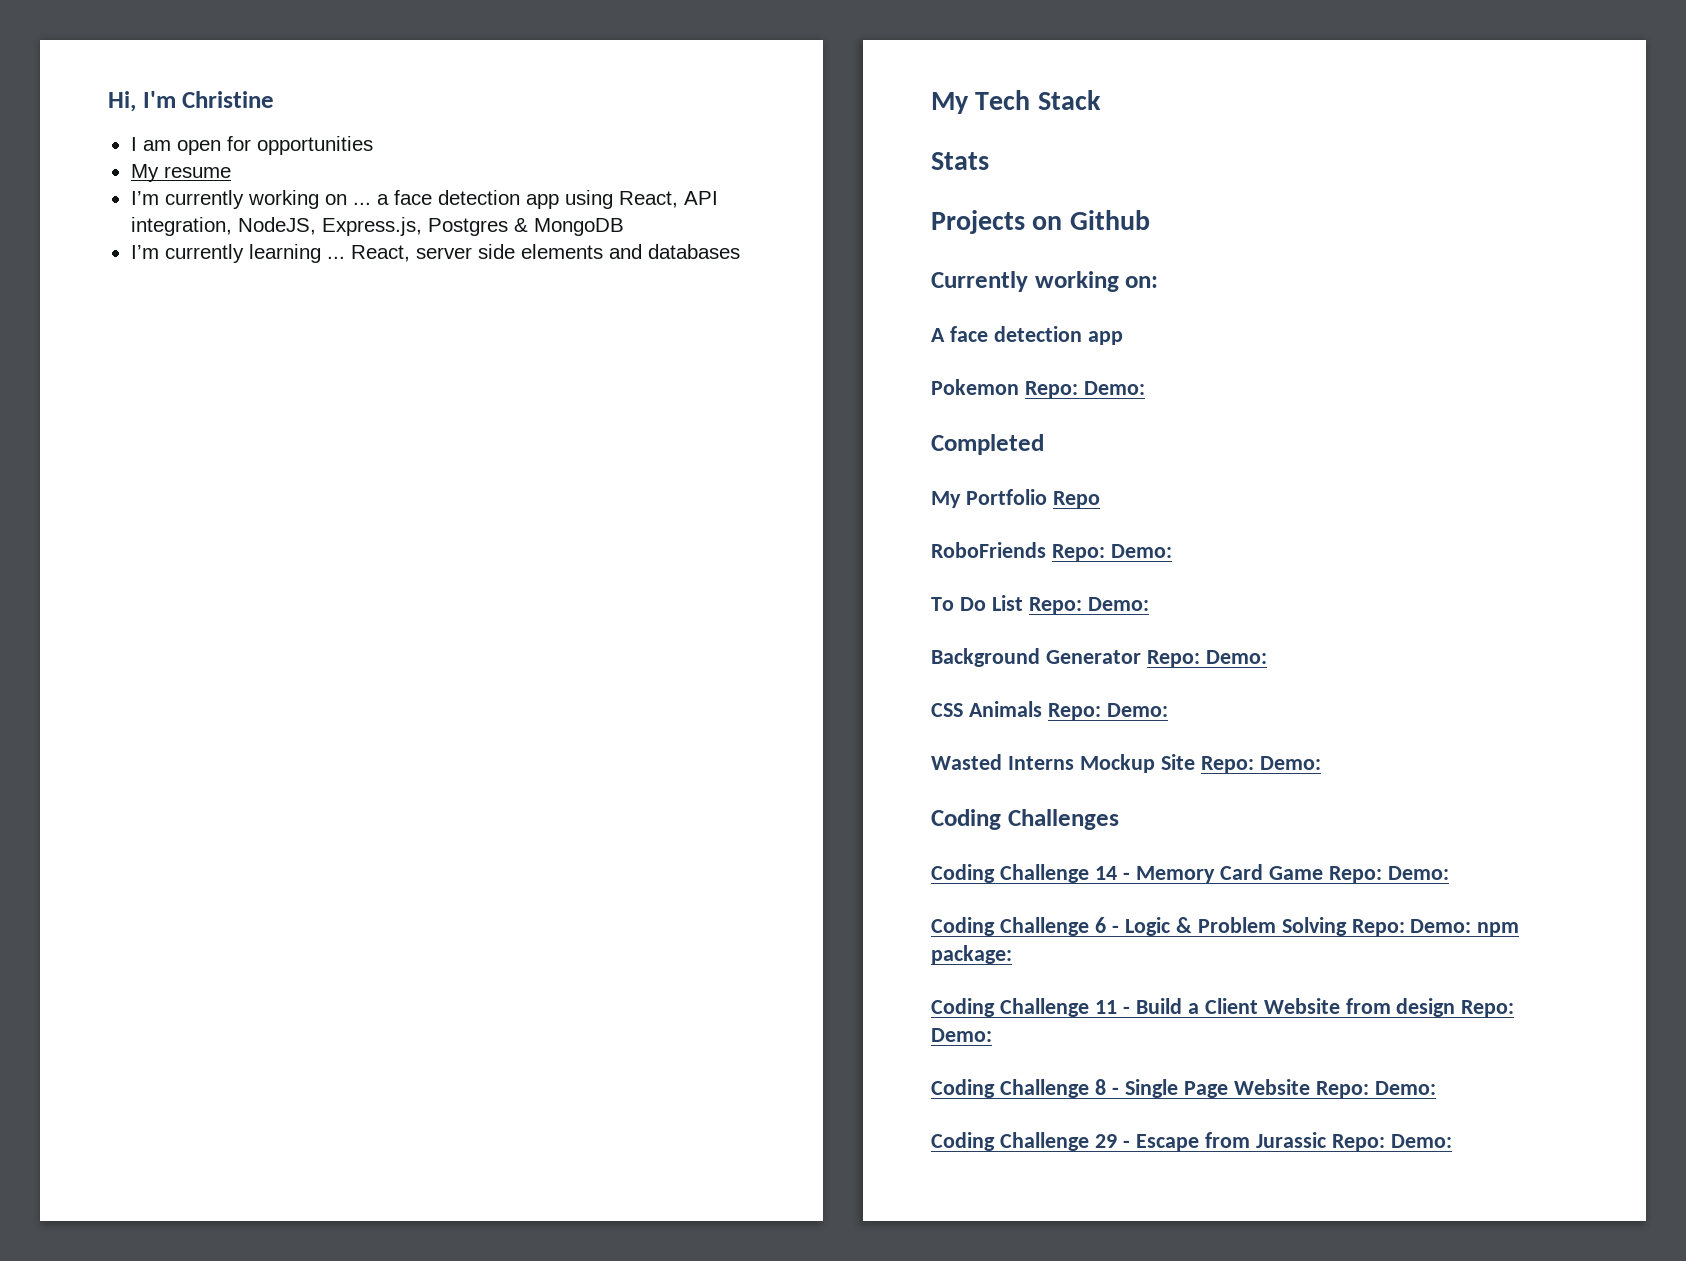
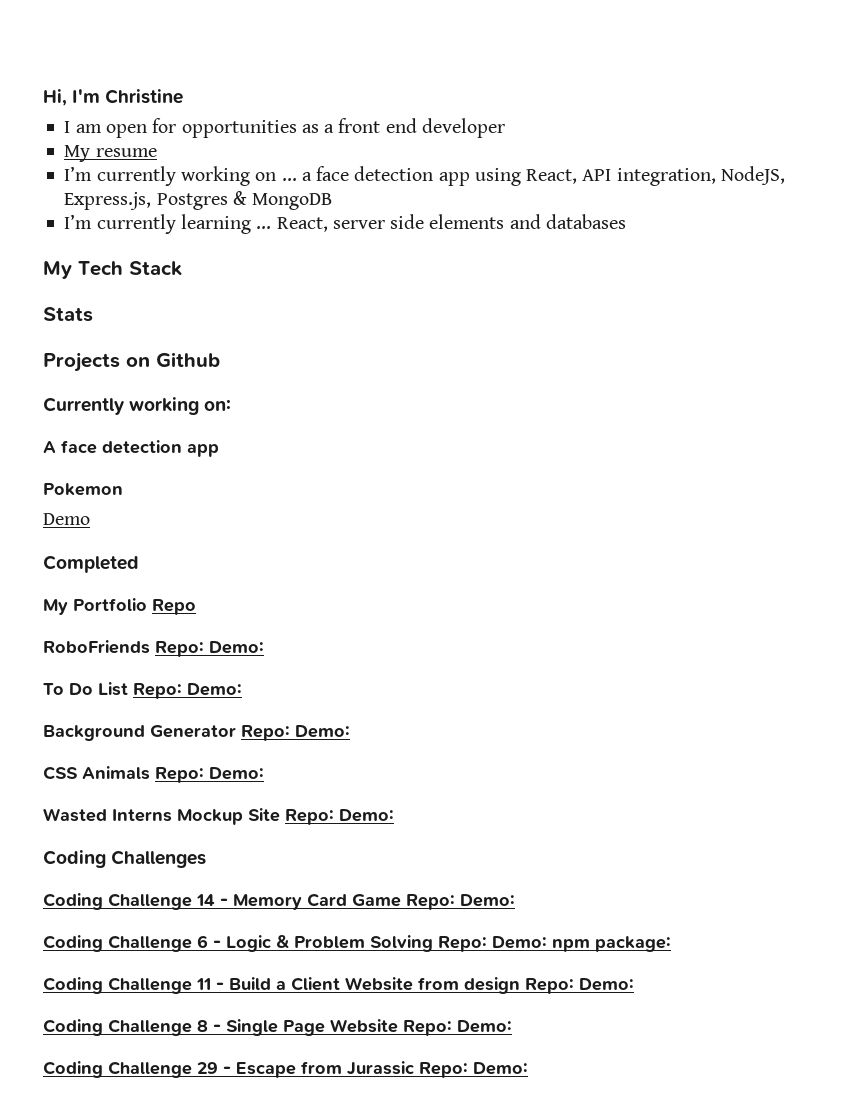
- I am open for opportunities
+ I am open for opportunities as a front end developer
- Pokemon Repo: Demo:
+ Pokemon
+ Demo

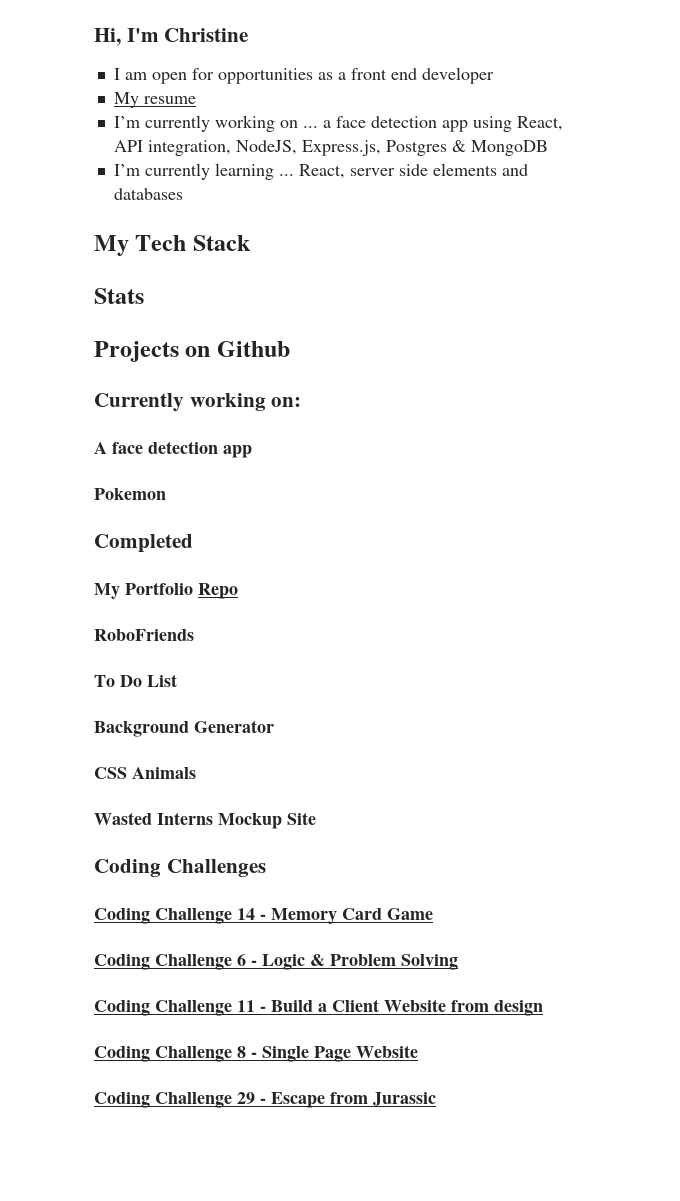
- Demo
- RoboFriends Repo: Demo:
+ RoboFriends
- To Do List Repo: Demo:
+ To Do List
- Background Generator Repo: Demo:
+ Background Generator
- CSS Animals Repo: Demo:
+ CSS Animals
- Wasted Interns Mockup Site Repo: Demo:
+ Wasted Interns Mockup Site
- Coding Challenge 14 - Memory Card Game Repo: Demo:
+ Coding Challenge 14 - Memory Card Game
- Coding Challenge 6 - Logic & Problem Solving Repo: Demo: npm package:
+ Coding Challenge 6 - Logic & Problem Solving
- Coding Challenge 11 - Build a Client Website from design Repo: Demo:
+ Coding Challenge 11 - Build a Client Website from design
- Coding Challenge 8 - Single Page Website Repo: Demo:
+ Coding Challenge 8 - Single Page Website
- Coding Challenge 29 - Escape from Jurassic Repo: Demo:
+ Coding Challenge 29 - Escape from Jurassic

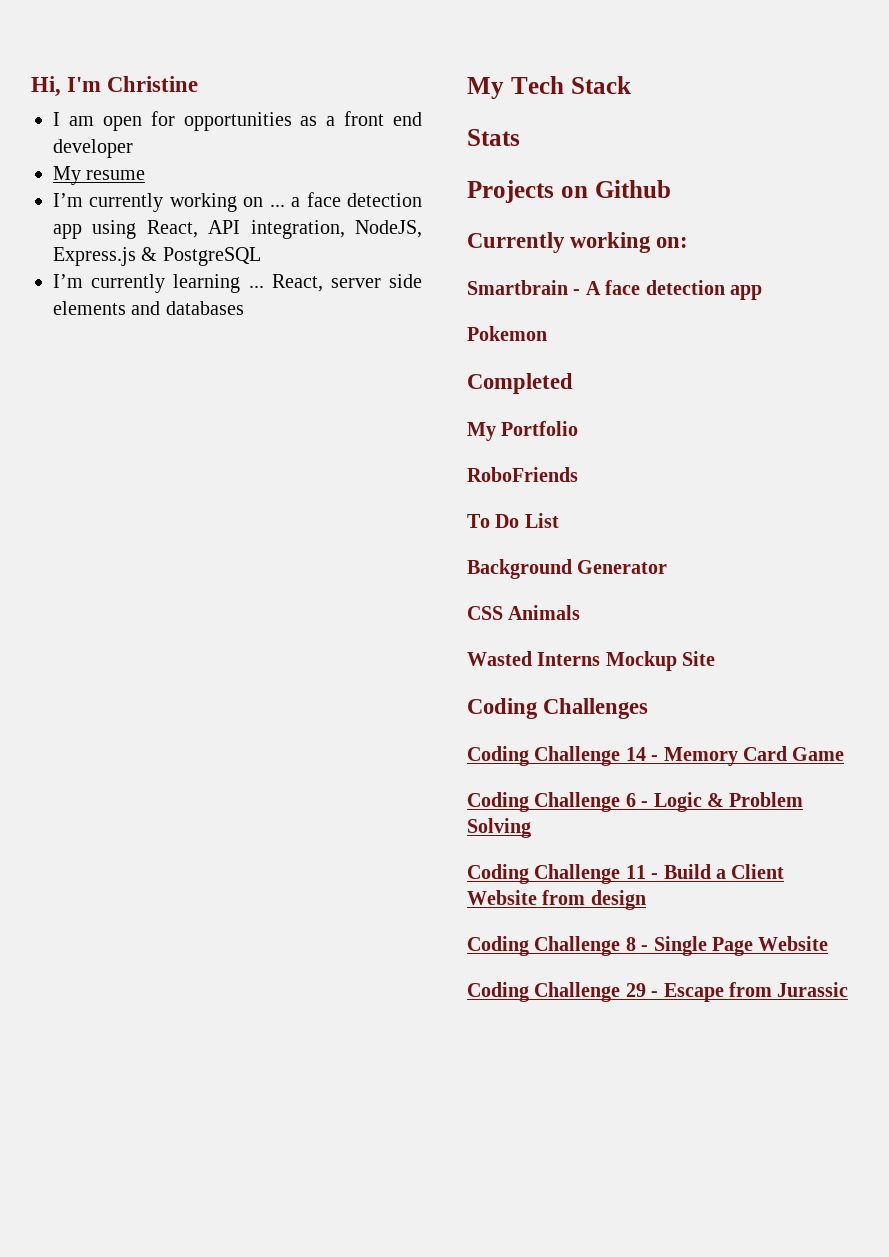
- I’m currently working on ... a face detection app using React, API integration, NodeJS, Express.js, Postgres & MongoDB
+ I’m currently working on ... a face detection app using React, API integration, NodeJS, Express.js & PostgreSQL
- A face detection app
+ Smartbrain - A face detection app
- My Portfolio Repo
+ My Portfolio

